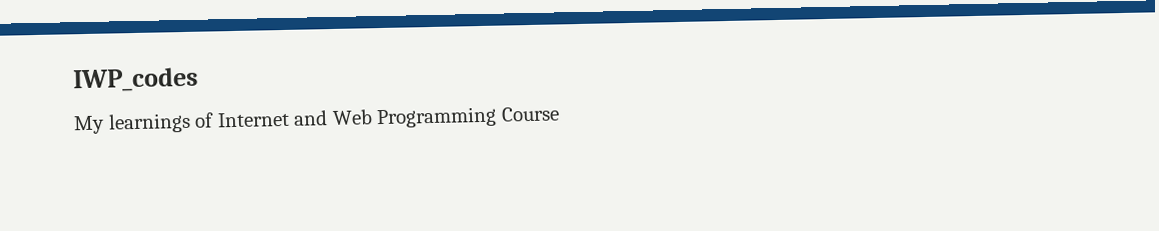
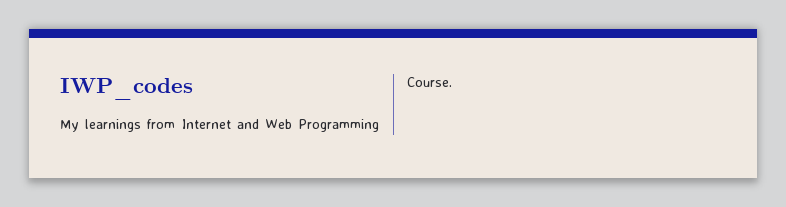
- My learnings of Internet and Web Programming Course
+ My learnings from Internet and Web Programming Course.

